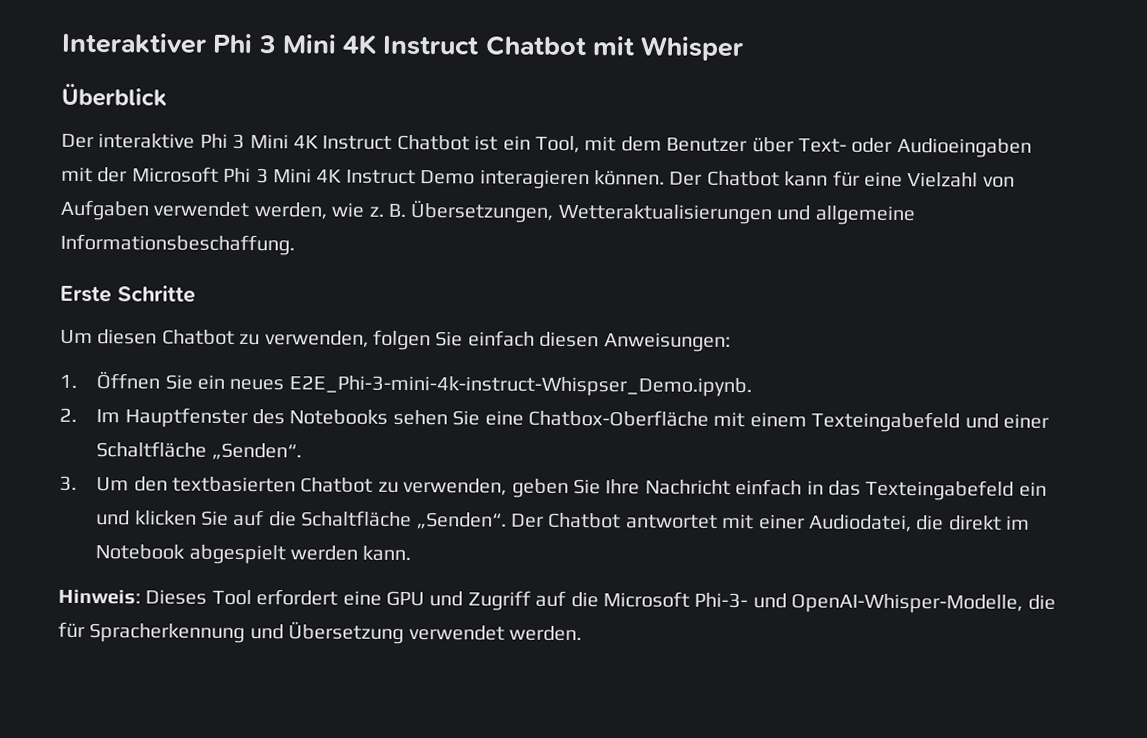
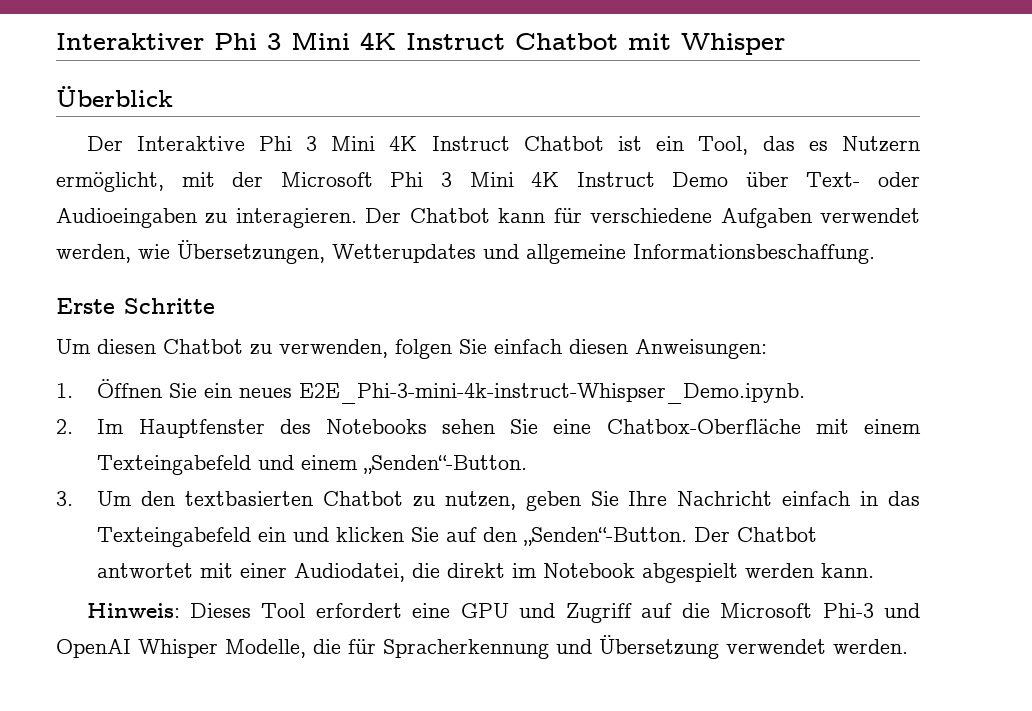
- Der interaktive Phi 3 Mini 4K Instruct Chatbot ist ein Tool, mit dem Benutzer über Text- oder Audioeingaben mit der Microsoft Phi 3 Mini 4K Instruct Demo interagieren können.
+ Der Interaktive Phi 3 Mini 4K Instruct Chatbot ist ein Tool, das es Nutzern ermöglicht, mit der Microsoft Phi 3 Mini 4K Instruct Demo über Text- oder Audioeingaben zu interagieren.
- Der Chatbot kann für eine Vielzahl von Aufgaben verwendet werden, wie z. B. Übersetzungen, Wetteraktualisierungen und allgemeine Informationsbeschaffung.
+ Der Chatbot kann für verschiedene Aufgaben verwendet werden, wie Übersetzungen, Wetterupdates und allgemeine Informationsbeschaffung.
- 2. Im Hauptfenster des Notebooks sehen Sie eine Chatbox-Oberfläche mit einem Texteingabefeld und einer Schaltfläche „Senden“.
+ 2. Im Hauptfenster des Notebooks sehen Sie eine Chatbox-Oberfläche mit einem Texteingabefeld und einem „Senden“-Button.
- 3. Um den textbasierten Chatbot zu verwenden, geben Sie Ihre Nachricht einfach in das Texteingabefeld ein und klicken Sie auf die Schaltfläche „Senden“.
+ 3. Um den textbasierten Chatbot zu nutzen, geben Sie Ihre Nachricht einfach in das Texteingabefeld ein und klicken Sie auf den „Senden“-Button.
- Hinweis: Dieses Tool erfordert eine GPU und Zugriff auf die Microsoft Phi-3- und OpenAI-Whisper-Modelle, die für Spracherkennung und Übersetzung verwendet werden.
+ Hinweis: Dieses Tool erfordert eine GPU und Zugriff auf die Microsoft Phi-3 und OpenAI Whisper Modelle, die für Spracherkennung und Übersetzung verwendet werden.

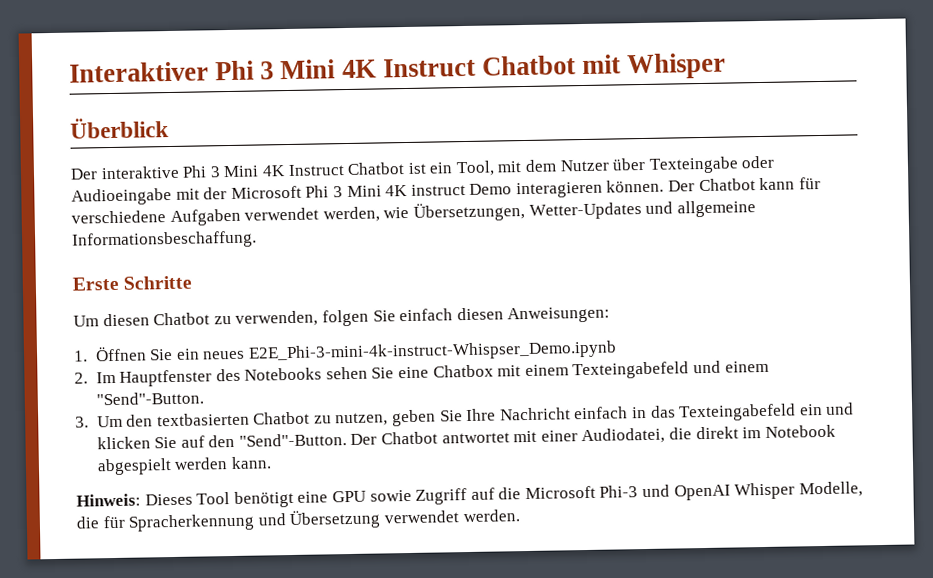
- Der Interaktive Phi 3 Mini 4K Instruct Chatbot ist ein Tool, das es Nutzern ermöglicht, mit der Microsoft Phi 3 Mini 4K Instruct Demo über Text- oder Audioeingaben zu interagieren.
+ Der interaktive Phi 3 Mini 4K Instruct Chatbot ist ein Tool, mit dem Nutzer über Texteingabe oder Audioeingabe mit der Microsoft Phi 3 Mini 4K instruct Demo interagieren können.
- Der Chatbot kann für verschiedene Aufgaben verwendet werden, wie Übersetzungen, Wetterupdates und allgemeine Informationsbeschaffung.
+ Der Chatbot kann für verschiedene Aufgaben verwendet werden, wie Übersetzungen, Wetter-Updates und allgemeine Informationsbeschaffung.
- 1. Öffnen Sie ein neues E2E_Phi-3-mini-4k-instruct-Whispser_Demo.ipynb.
+ 1. Öffnen Sie ein neues E2E_Phi-3-mini-4k-instruct-Whispser_Demo.ipynb
- 2. Im Hauptfenster des Notebooks sehen Sie eine Chatbox-Oberfläche mit einem Texteingabefeld und einem „Senden“-Button.
+ 2. Im Hauptfenster des Notebooks sehen Sie eine Chatbox mit einem Texteingabefeld und einem "Send"-Button.
- 3. Um den textbasierten Chatbot zu nutzen, geben Sie Ihre Nachricht einfach in das Texteingabefeld ein und klicken Sie auf den „Senden“-Button.
+ 3. Um den textbasierten Chatbot zu nutzen, geben Sie Ihre Nachricht einfach in das Texteingabefeld ein und klicken Sie auf den "Send"-Button.
- Hinweis: Dieses Tool erfordert eine GPU und Zugriff auf die Microsoft Phi-3 und OpenAI Whisper Modelle, die für Spracherkennung und Übersetzung verwendet werden.
+ Hinweis: Dieses Tool benötigt eine GPU sowie Zugriff auf die Microsoft Phi-3 und OpenAI Whisper Modelle, die für Spracherkennung und Übersetzung verwendet werden.

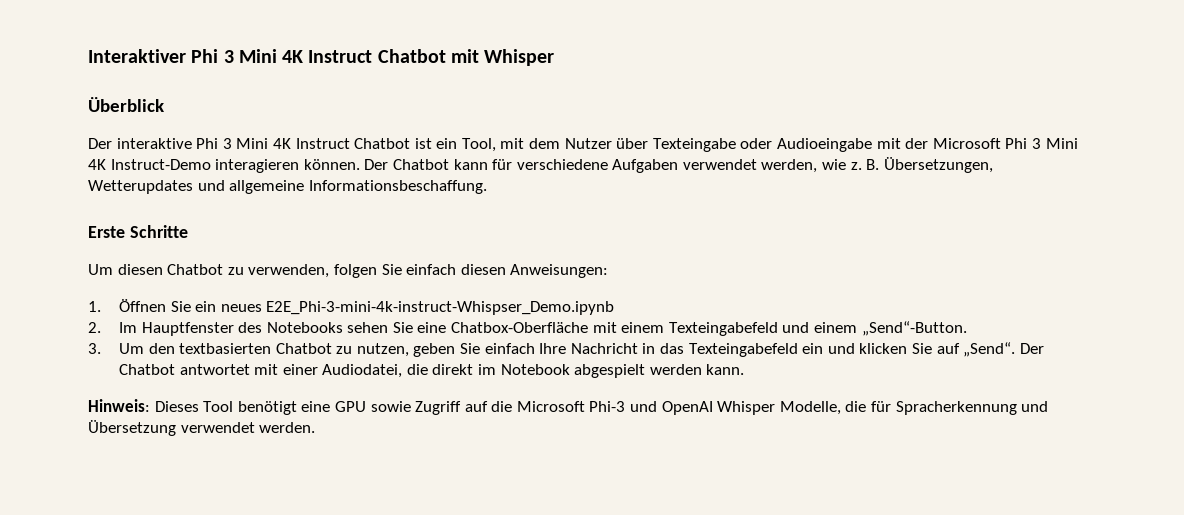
- Der interaktive Phi 3 Mini 4K Instruct Chatbot ist ein Tool, mit dem Nutzer über Texteingabe oder Audioeingabe mit der Microsoft Phi 3 Mini 4K instruct Demo interagieren können.
+ Der interaktive Phi 3 Mini 4K Instruct Chatbot ist ein Tool, mit dem Nutzer über Texteingabe oder Audioeingabe mit der Microsoft Phi 3 Mini 4K Instruct-Demo interagieren können.
- Der Chatbot kann für verschiedene Aufgaben verwendet werden, wie Übersetzungen, Wetter-Updates und allgemeine Informationsbeschaffung.
+ Der Chatbot kann für verschiedene Aufgaben verwendet werden, wie z. B. Übersetzungen, Wetterupdates und allgemeine Informationsbeschaffung.
- 2. Im Hauptfenster des Notebooks sehen Sie eine Chatbox mit einem Texteingabefeld und einem "Send"-Button.
+ 2. Im Hauptfenster des Notebooks sehen Sie eine Chatbox-Oberfläche mit einem Texteingabefeld und einem „Send“-Button.
- 3. Um den textbasierten Chatbot zu nutzen, geben Sie Ihre Nachricht einfach in das Texteingabefeld ein und klicken Sie auf den "Send"-Button.
+ 3. Um den textbasierten Chatbot zu nutzen, geben Sie einfach Ihre Nachricht in das Texteingabefeld ein und klicken Sie auf „Send“.

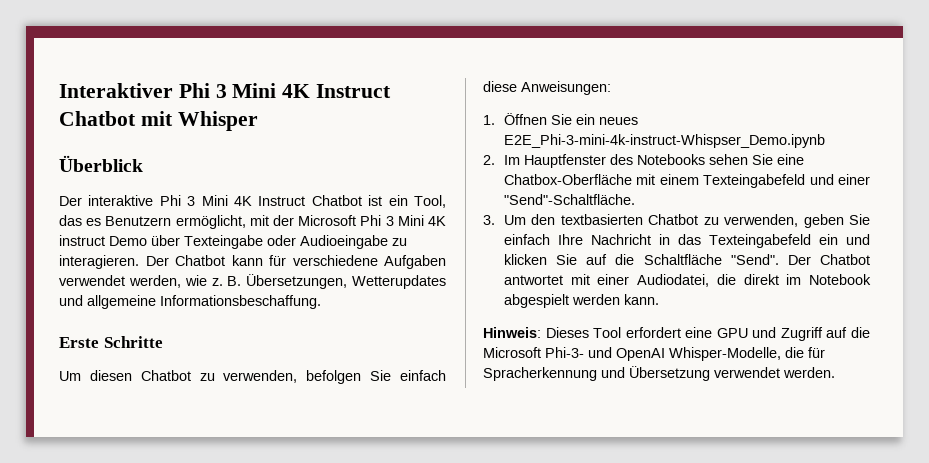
- Der interaktive Phi 3 Mini 4K Instruct Chatbot ist ein Tool, mit dem Nutzer über Texteingabe oder Audioeingabe mit der Microsoft Phi 3 Mini 4K Instruct-Demo interagieren können.
+ Der interaktive Phi 3 Mini 4K Instruct Chatbot ist ein Tool, das es Benutzern ermöglicht, mit der Microsoft Phi 3 Mini 4K instruct Demo über Texteingabe oder Audioeingabe zu interagieren.
- Um diesen Chatbot zu verwenden, folgen Sie einfach diesen Anweisungen:
+ Um diesen Chatbot zu verwenden, befolgen Sie einfach diese Anweisungen:
- 2. Im Hauptfenster des Notebooks sehen Sie eine Chatbox-Oberfläche mit einem Texteingabefeld und einem „Send“-Button.
+ 2. Im Hauptfenster des Notebooks sehen Sie eine Chatbox-Oberfläche mit einem Texteingabefeld und einer "Send"-Schaltfläche.
- 3. Um den textbasierten Chatbot zu nutzen, geben Sie einfach Ihre Nachricht in das Texteingabefeld ein und klicken Sie auf „Send“.
+ 3. Um den textbasierten Chatbot zu verwenden, geben Sie einfach Ihre Nachricht in das Texteingabefeld ein und klicken Sie auf die Schaltfläche "Send".
- Hinweis: Dieses Tool benötigt eine GPU sowie Zugriff auf die Microsoft Phi-3 und OpenAI Whisper Modelle, die für Spracherkennung und Übersetzung verwendet werden.
+ Hinweis: Dieses Tool erfordert eine GPU und Zugriff auf die Microsoft Phi-3- und OpenAI Whisper-Modelle, die für Spracherkennung und Übersetzung verwendet werden.

